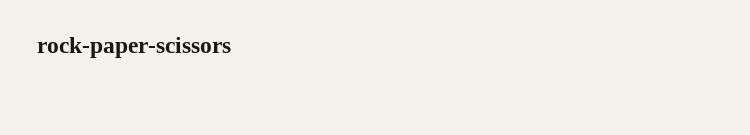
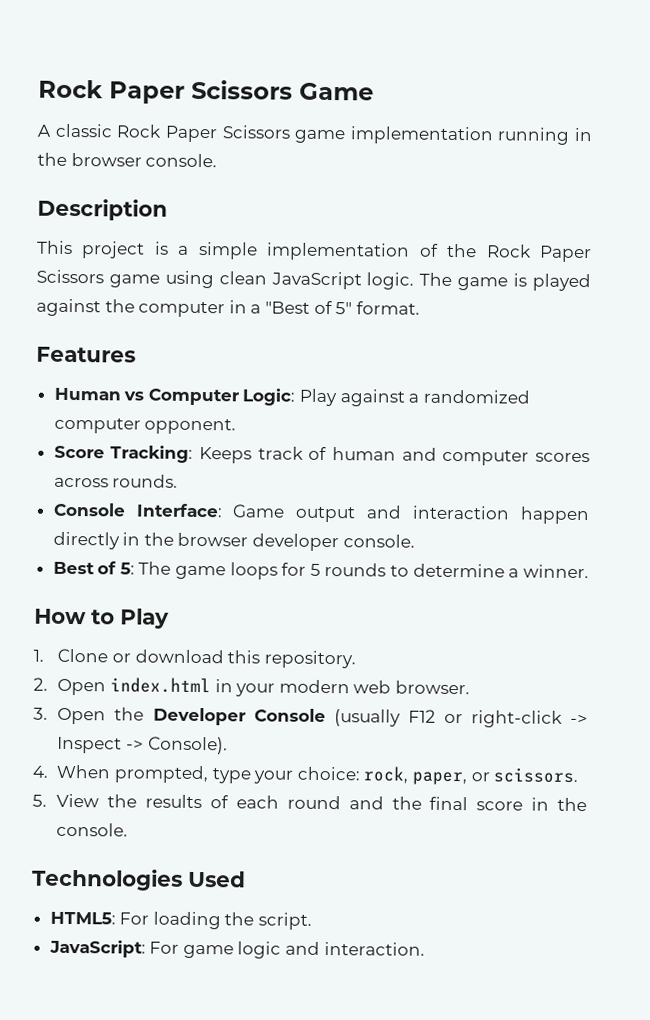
- rock-paper-scissors
+ Rock Paper Scissors Game
+ A classic Rock Paper Scissors game implementation running in the browser console.
+ Description
+ This project is a simple implementation of the Rock Paper Scissors game using clean JavaScript logic. The game is played against the computer in a "Best of 5" format.
+ Features
+ Human vs Computer Logic: Play against a randomized computer opponent.
+ Score Tracking: Keeps track of human and computer scores across rounds.
+ Console Interface: Game output and interaction happen directly in the browser developer console.
+ Best of 5: The game loops for 5 rounds to determine a winner.
+ How to Play
+ 1. Clone or download this repository.
+ 2. Open index.html in your modern web browser.
+ 3. Open the Developer Console (usually F12 or right-click -> Inspect -> Console).
+ 4. When prompted, type your choice: rock, paper, or scissors.
+ 5. View the results of each round and the final score in the console.
+ Technologies Used
+ HTML5: For loading the script.
+ JavaScript: For game logic and interaction.

